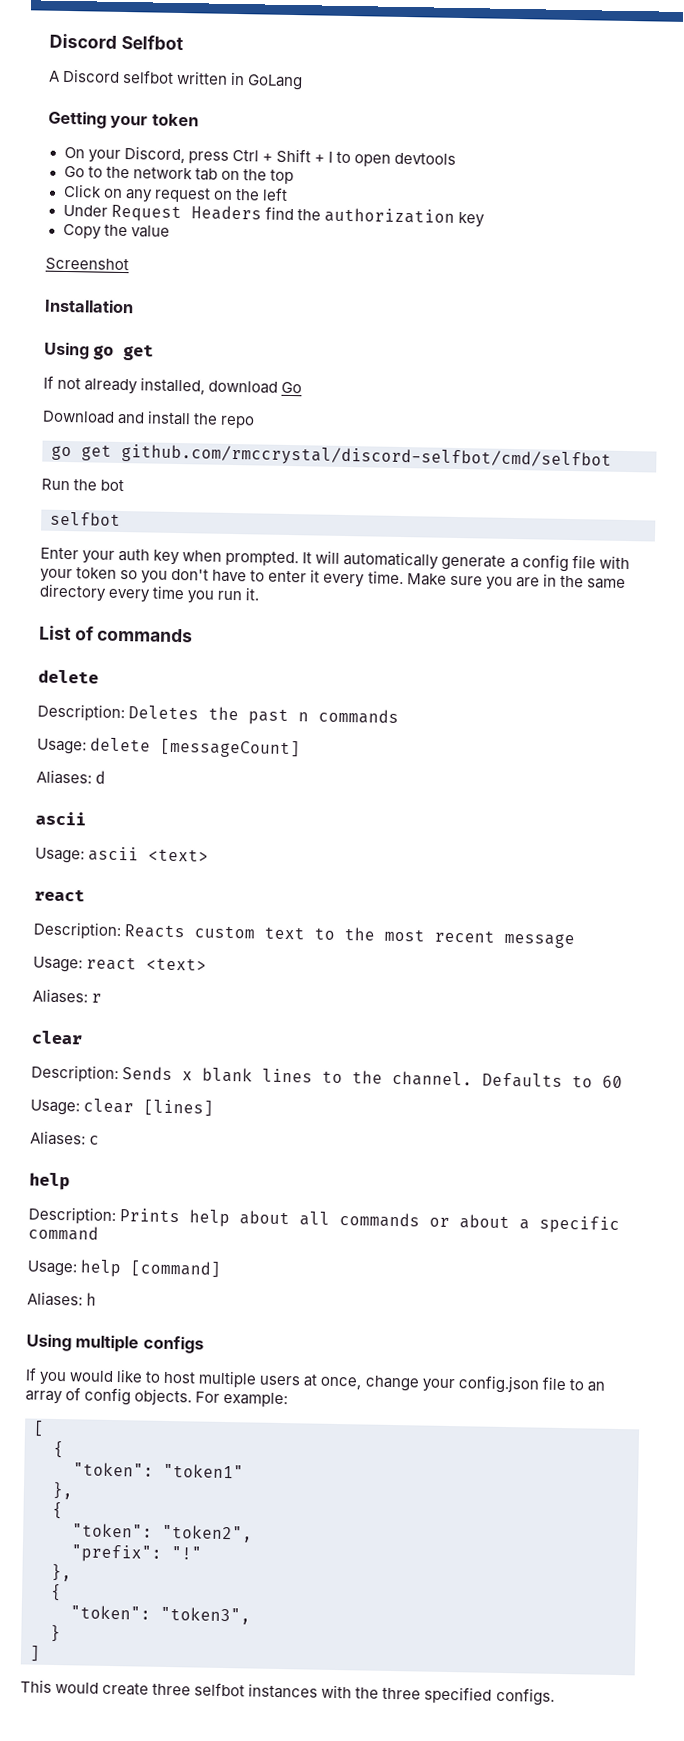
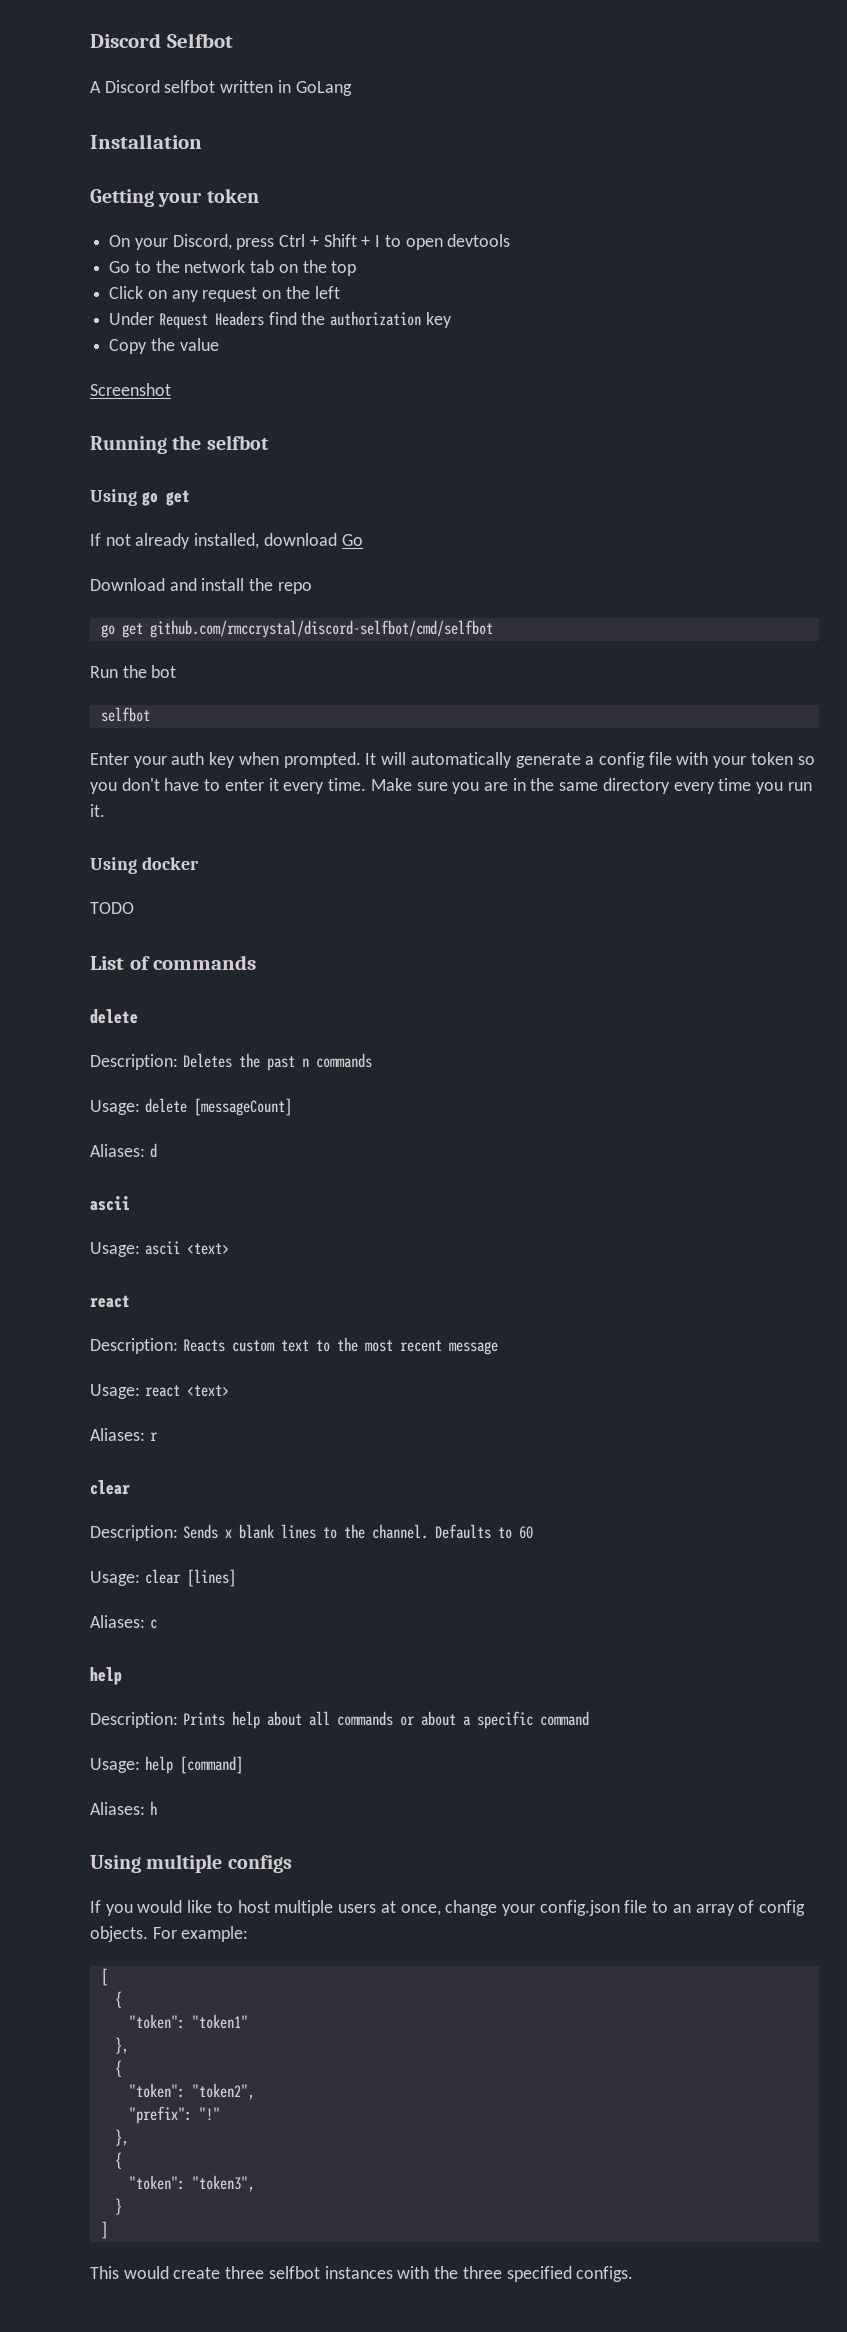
+ Installation
- Installation
+ Running the selfbot
+ Using docker
+ TODO

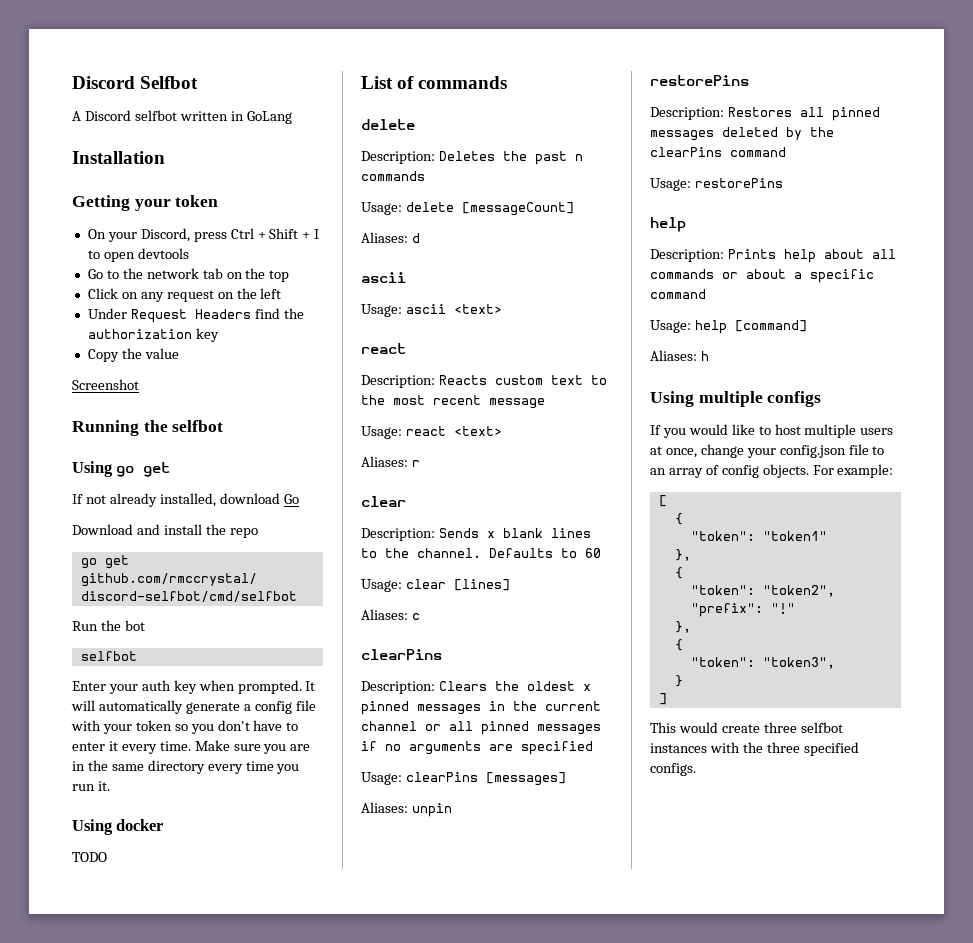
  Aliases: c
+ clearPins
+ Description: Clears the oldest x pinned messages in the current channel or all pinned messages if no arguments are specified
+ Usage: clearPins [messages]
+ Aliases: unpin
+ restorePins
+ Description: Restores all pinned messages deleted by the clearPins command
+ Usage: restorePins

